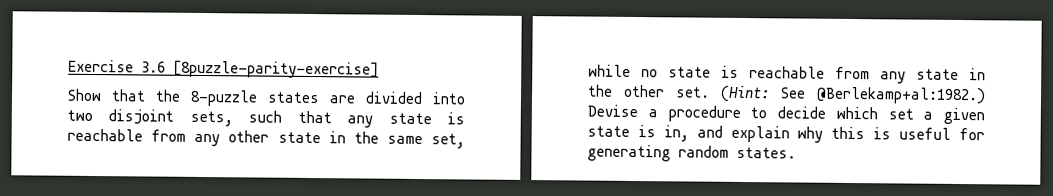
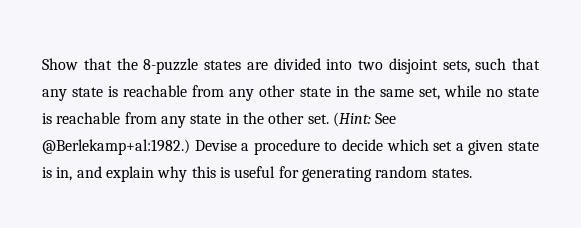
- Exercise 3.6 [8puzzle-parity-exercise]

